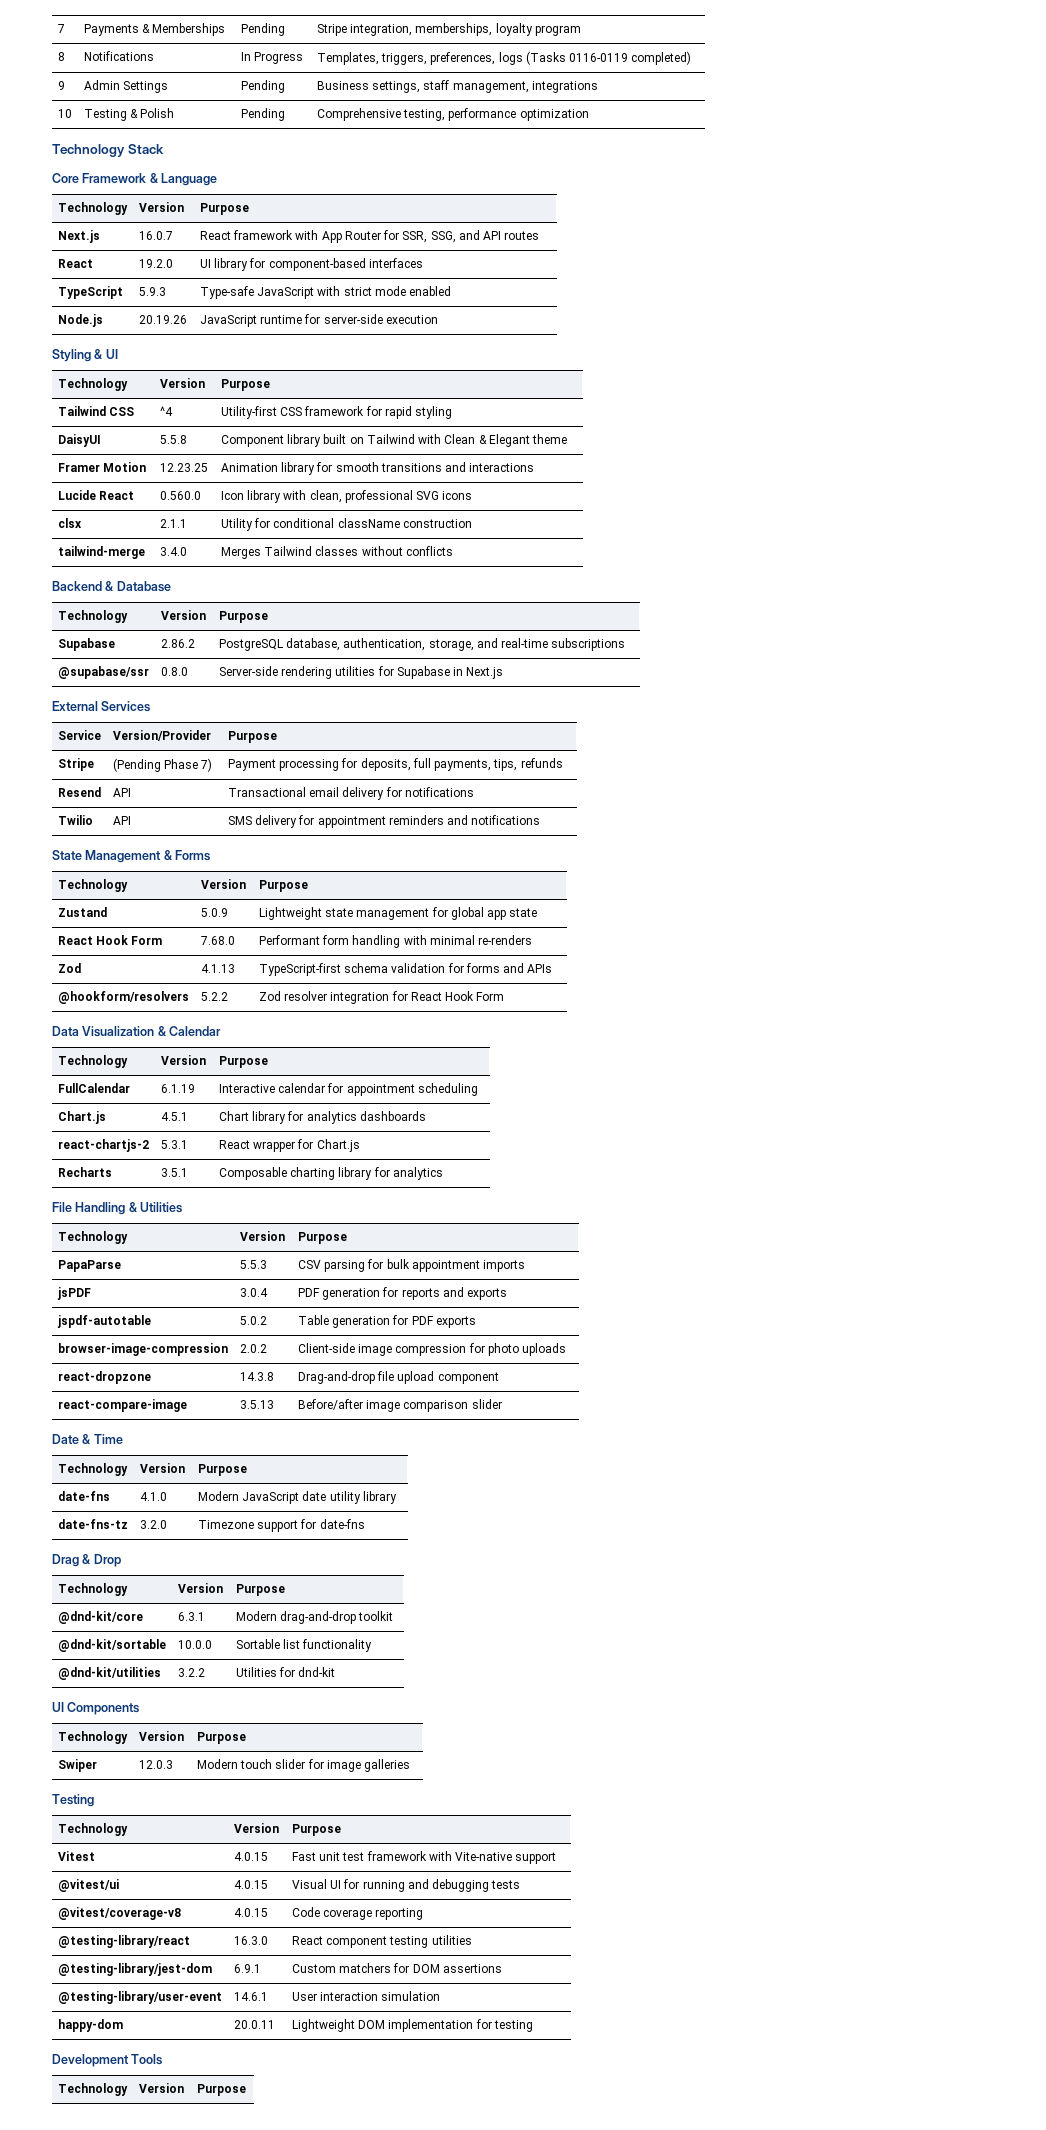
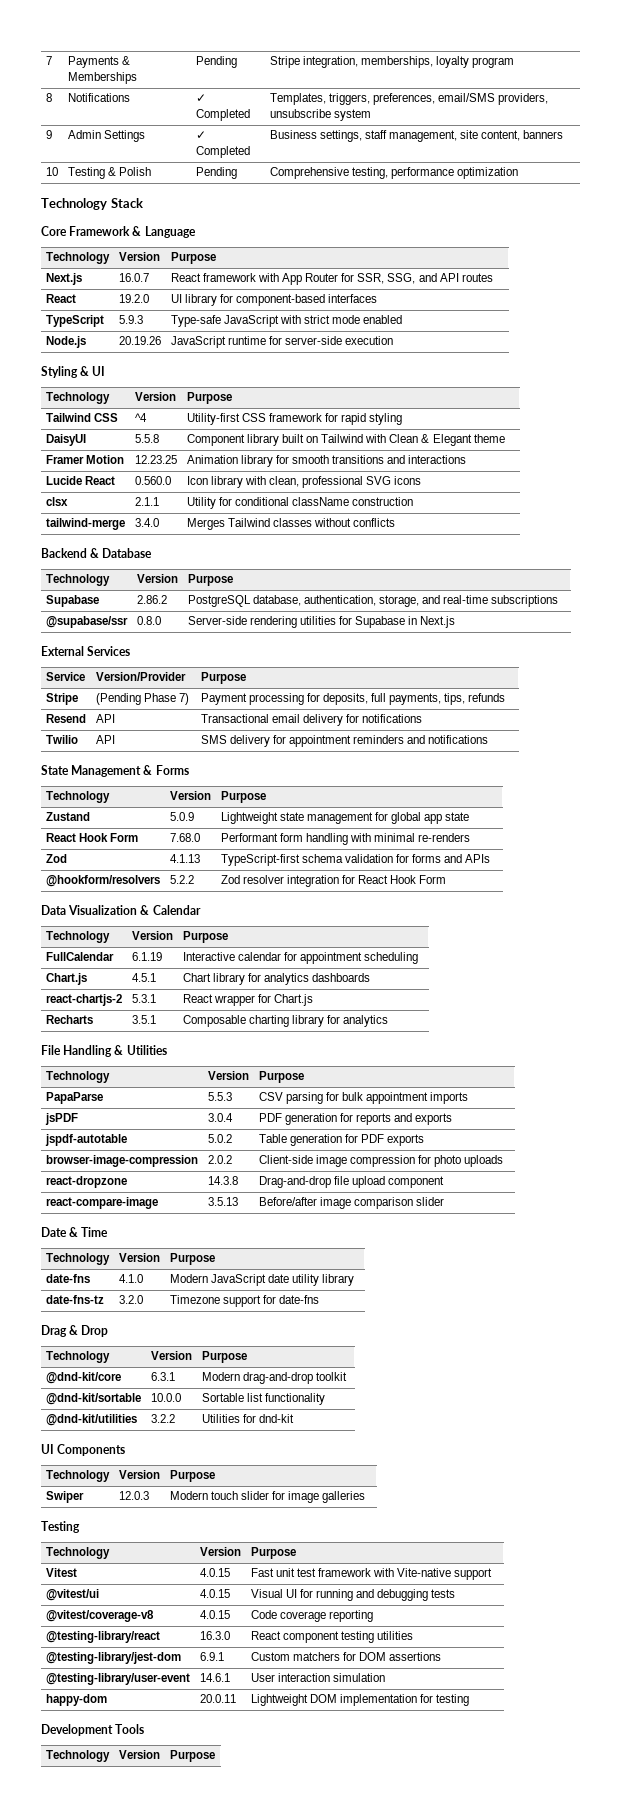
- 8 | Notifications | In Progress | Templates, triggers, preferences, logs (Tasks 0116-0119 completed)
+ 8 | Notifications | ✓ Completed | Templates, triggers, preferences, email/SMS providers, unsubscribe system
- 9 | Admin Settings | Pending | Business settings, staff management, integrations
+ 9 | Admin Settings | ✓ Completed | Business settings, staff management, site content, banners

